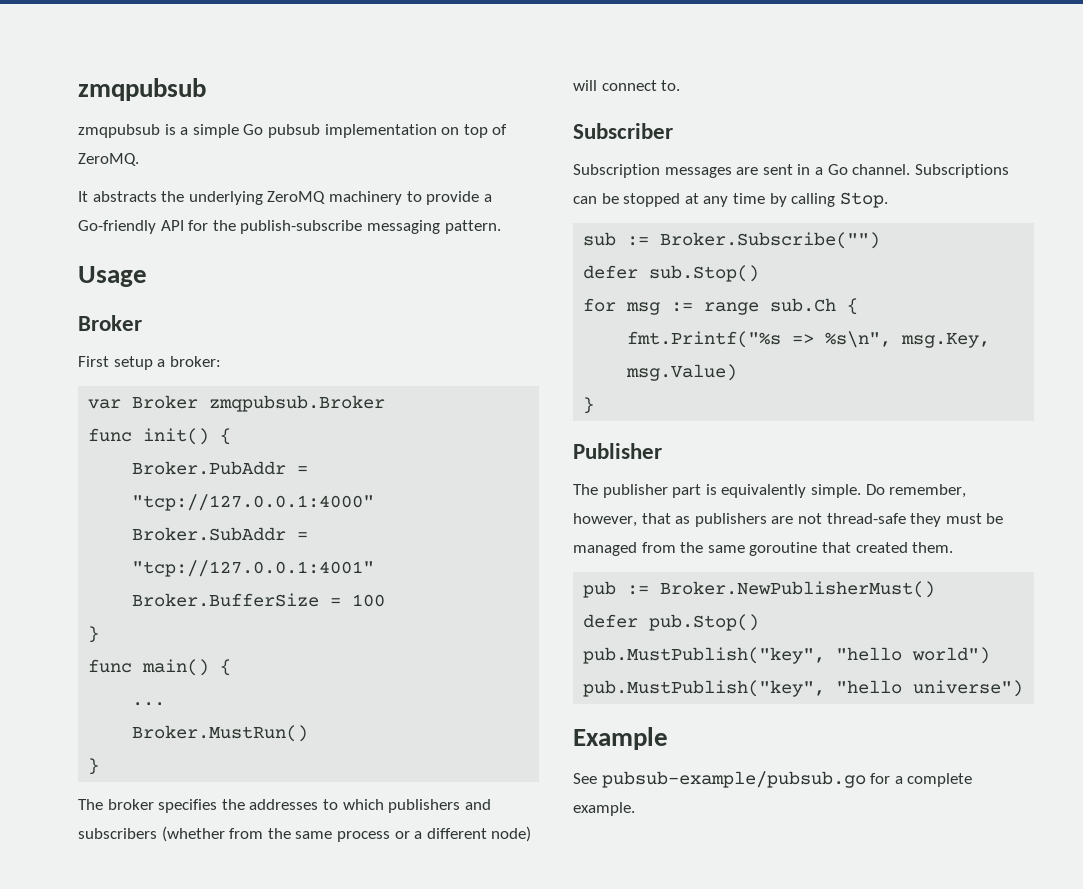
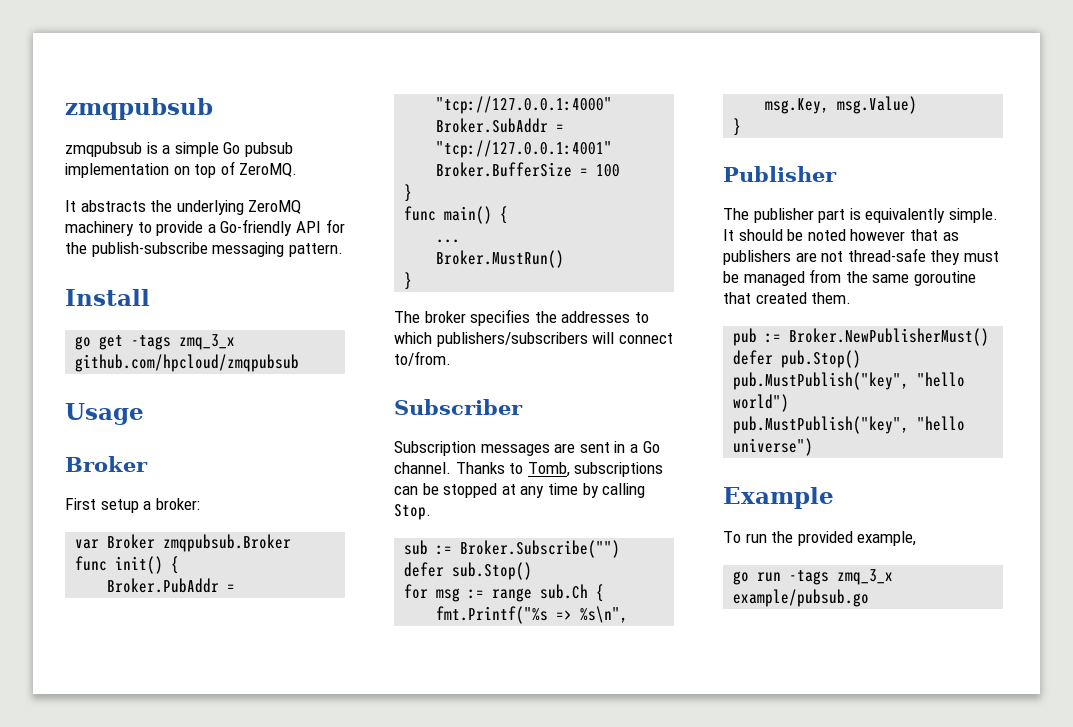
+ Install
+ go get -tags zmq_3_x github.com/hpcloud/zmqpubsub
- The broker specifies the addresses to which publishers and subscribers (whether from the same process or a different node) will connect to.
+ The broker specifies the addresses to which publishers/subscribers will connect to/from.
- Subscriptions can be stopped at any time by calling Stop.
+ Thanks to Tomb, subscriptions can be stopped at any time by calling Stop.
- Do remember, however, that as publishers are not thread-safe they must be managed from the same goroutine that created them.
+ It should be noted however that as publishers are not thread-safe they must be managed from the same goroutine that created them.
- See pubsub-example/pubsub.go for a complete example.
+ To run the provided example,
+ go run -tags zmq_3_x example/pubsub.go

